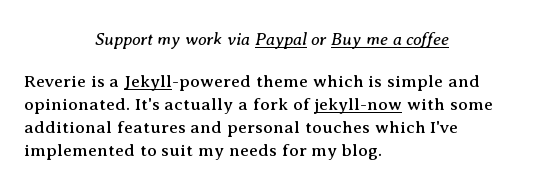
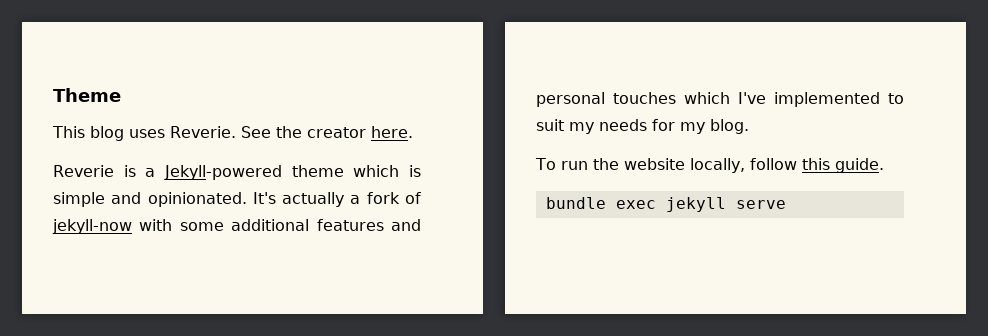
- Support my work via Paypal or Buy me a coffee
+ Theme
+ This blog uses Reverie. See the creator here.
+ To run the website locally, follow this guide.
+ bundle exec jekyll serve

